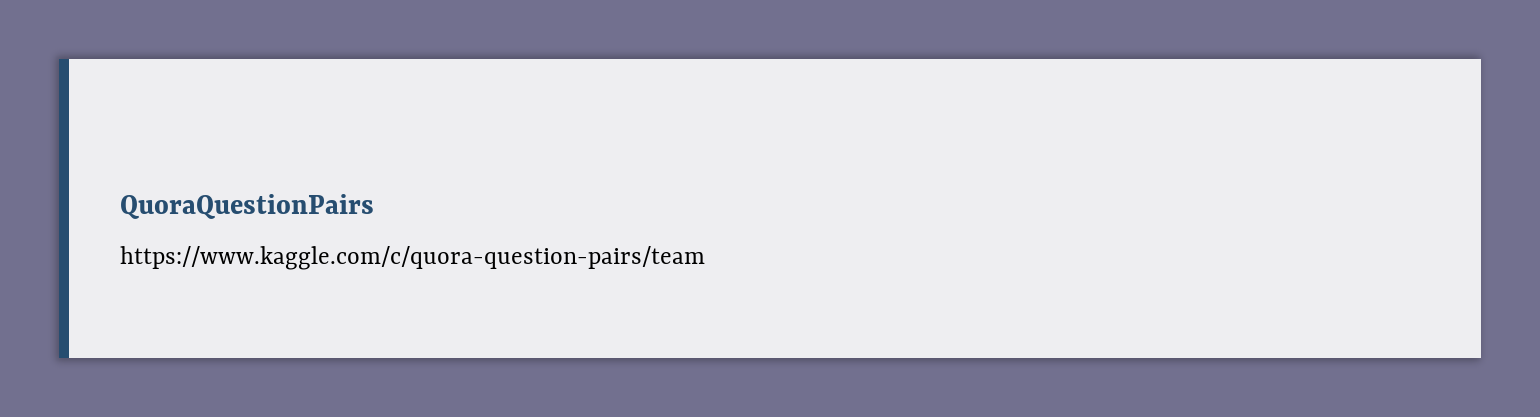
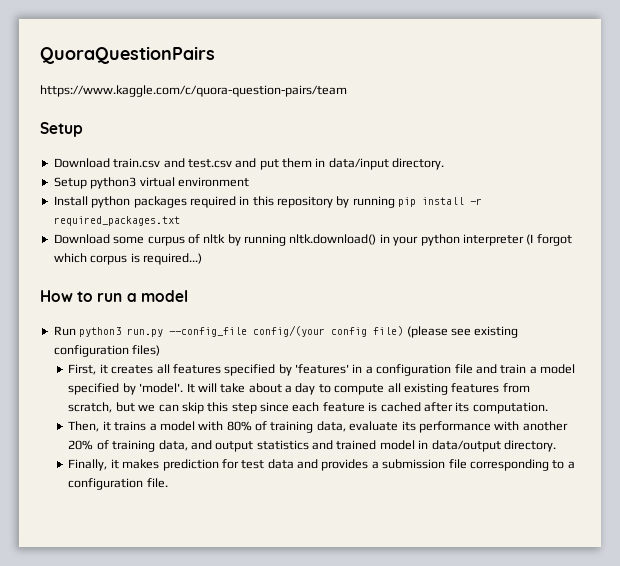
  https://www.kaggle.com/c/quora-question-pairs/team
+ Setup
+ Download train.csv and test.csv and put them in data/input directory.
+ Setup python3 virtual environment
+ Install python packages required in this repository by running pip install -r required_packages.txt
+ Download some curpus of nltk by running nltk.download() in your python interpreter (I forgot which corpus is required...)
+ How to run a model
+ Run python3 run.py --config_file config/(your config file) (please see existing configuration files)
+ First, it creates all features specified by 'features' in a configuration file and train a model specified by 'model'. It will take about a day to compute all existing features from scratch, but we can skip this step since each feature is cached after its computation.
+ Then, it trains a model with 80% of training data, evaluate its performance with another 20% of training data, and output statistics and trained model in data/output directory.
+ Finally, it makes prediction for test data and provides a submission file corresponding to a configuration file.

